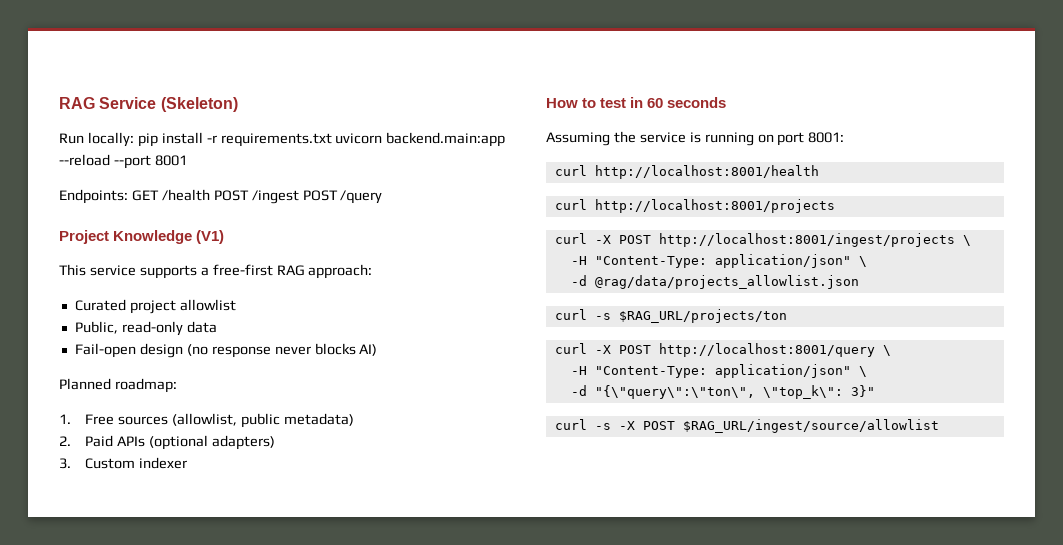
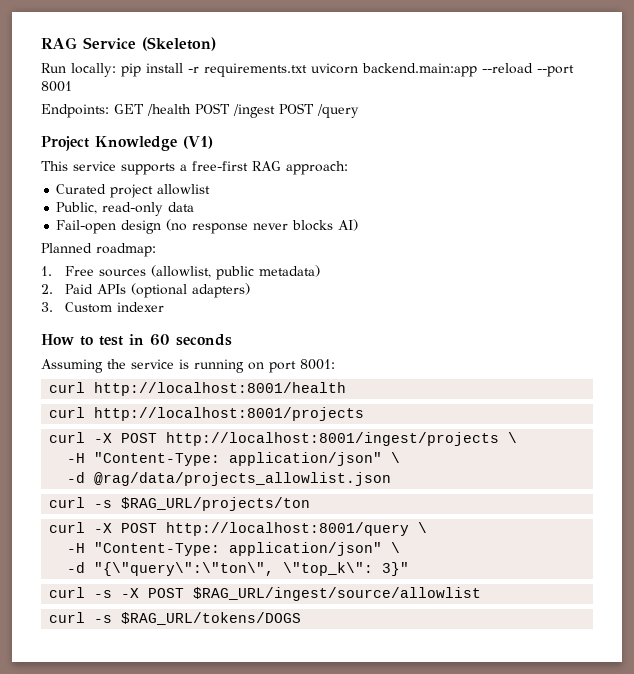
+ curl -s $RAG_URL/tokens/DOGS

